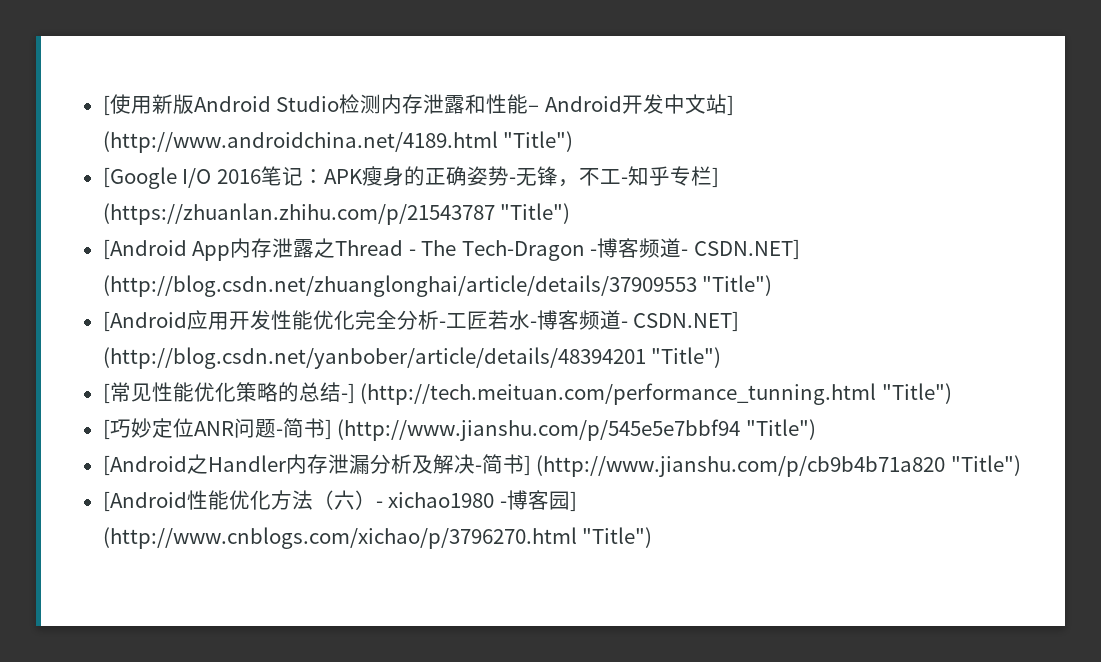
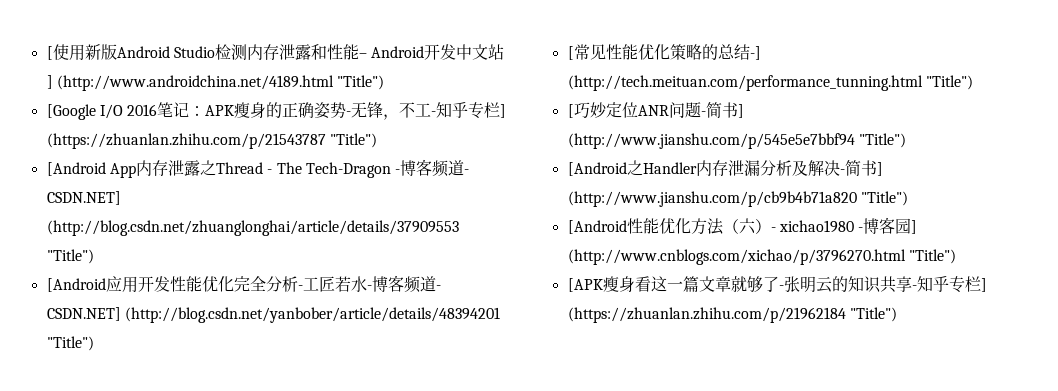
+ [APK瘦身看这一篇文章就够了-张明云的知识共享-知乎专栏] (https://zhuanlan.zhihu.com/p/21962184 "Title")

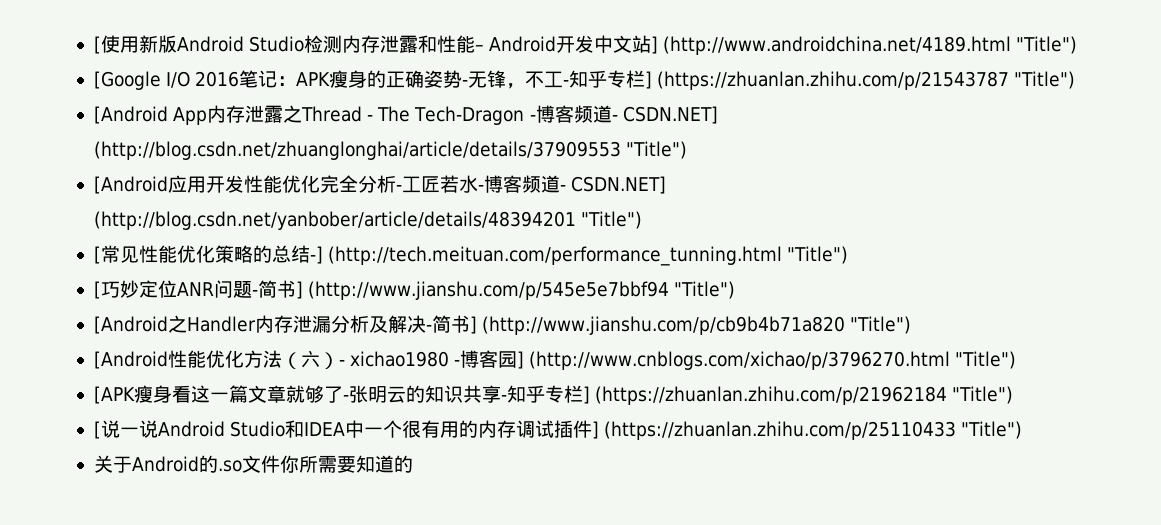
+ [说一说Android Studio和IDEA中一个很有用的内存调试插件] (https://zhuanlan.zhihu.com/p/25110433 "Title")
+ 关于Android的.so文件你所需要知道的

